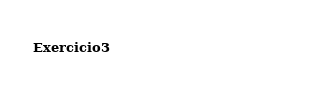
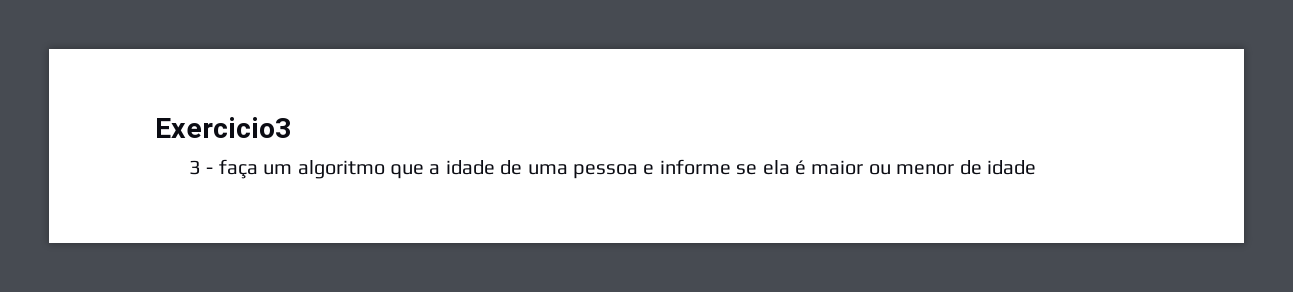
+ 3 - faça um algoritmo que a idade de uma pessoa e informe se ela é maior ou menor de idade

